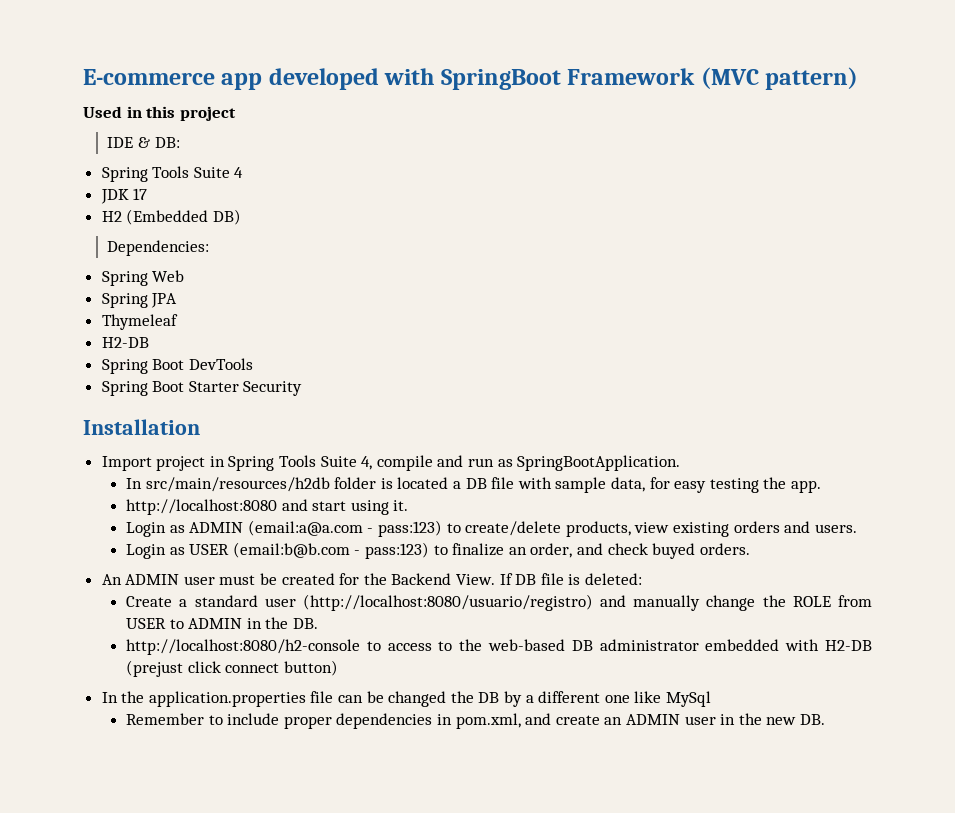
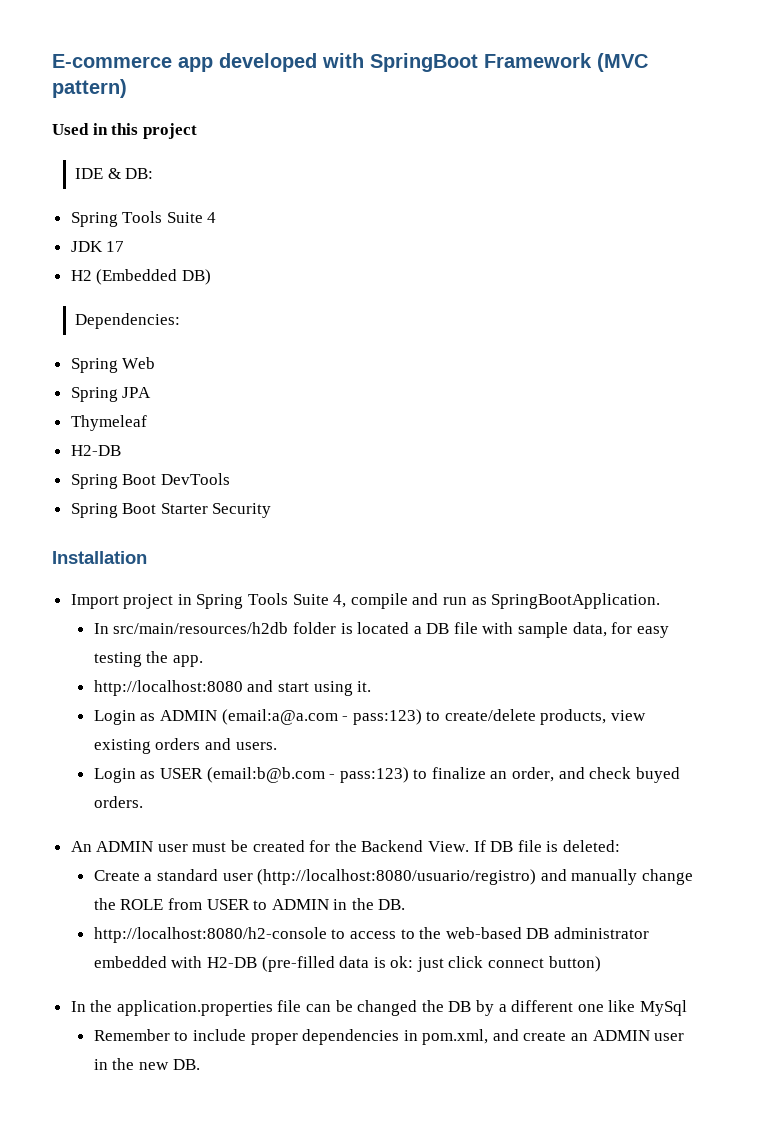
- http://localhost:8080/h2-console to access to the web-based DB administrator embedded with H2-DB (prejust click connect button)
+ http://localhost:8080/h2-console to access to the web-based DB administrator embedded with H2-DB (pre-filled data is ok: just click connect button)

